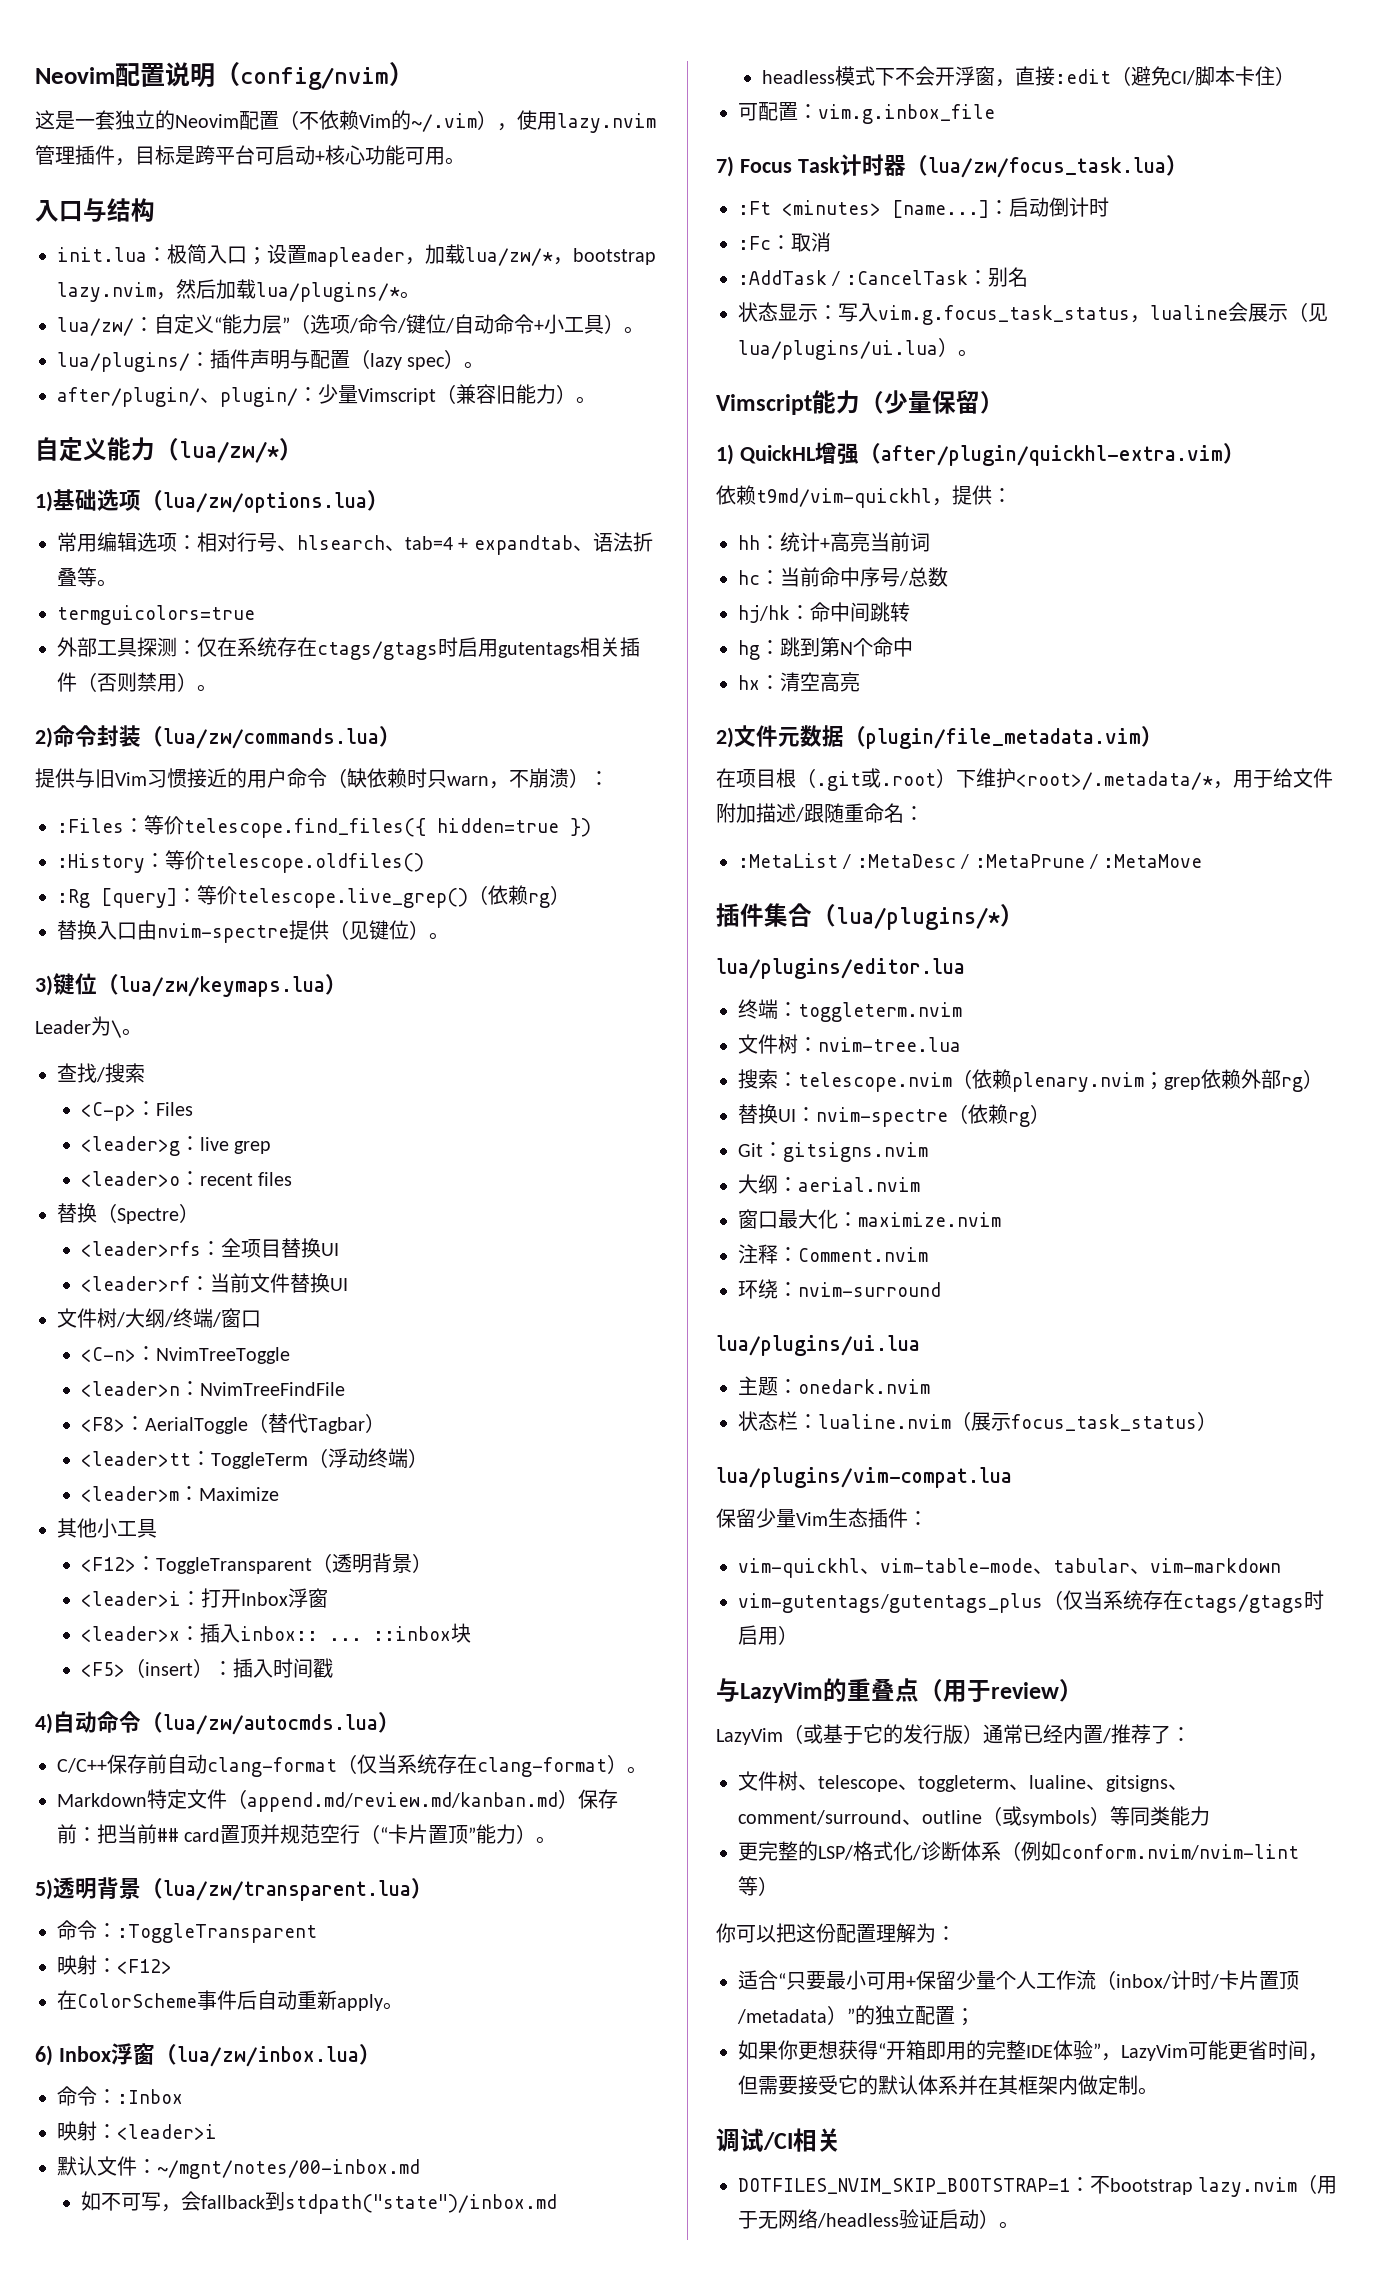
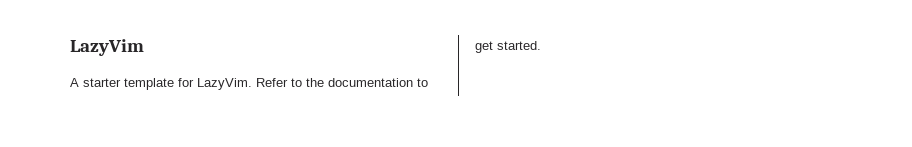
- Neovim配置说明（config/nvim）
- 这是一套独立的Neovim配置（不依赖Vim的~/.vim），使用lazy.nvim管理插件，目标是跨平台可启动+核心功能可用。
- 入口与结构
- init.lua：极简入口；设置mapleader，加载lua/zw/*，bootstrap lazy.nvim，然后加载lua/plugins/*。
- lua/zw/：自定义“能力层”（选项/命令/键位/自动命令+小工具）。
- lua/plugins/：插件声明与配置（lazy spec）。
- after/plugin/、plugin/：少量Vimscript（兼容旧能力）。
- 自定义能力（lua/zw/*）
- 1)基础选项（lua/zw/options.lua）
- 常用编辑选项：相对行号、hlsearch、tab=4 + expandtab、语法折叠等。
- termguicolors=true
- 外部工具探测：仅在系统存在ctags/gtags时启用gutentags相关插件（否则禁用）。
- 2)命令封装（lua/zw/commands.lua）
- 提供与旧Vim习惯接近的用户命令（缺依赖时只warn，不崩溃）：
- :Files：等价telescope.find_files({ hidden=true })
- :History：等价telescope.oldfiles()
- :Rg [query]：等价telescope.live_grep()（依赖rg）
- 替换入口由nvim-spectre提供（见键位）。
- 3)键位（lua/zw/keymaps.lua）
- Leader为\。
- 查找/搜索
- <C-p>：Files
- <leader>g：live grep
- <leader>o：recent files
- 替换（Spectre）
- <leader>rfs：全项目替换UI
- <leader>rf：当前文件替换UI
- 文件树/大纲/终端/窗口
- <C-n>：NvimTreeToggle
- <leader>n：NvimTreeFindFile
- <F8>：AerialToggle（替代Tagbar）
- <leader>tt：ToggleTerm（浮动终端）
- <leader>m：Maximize
- 其他小工具
- <F12>：ToggleTransparent（透明背景）
- <leader>i：打开Inbox浮窗
- <leader>x：插入inbox:: ... ::inbox块
- <F5>（insert）：插入时间戳
- 4)自动命令（lua/zw/autocmds.lua）
- C/C++保存前自动clang-format（仅当系统存在clang-format）。
- Markdown特定文件（append.md/review.md/kanban.md）保存前：把当前## card置顶并规范空行（“卡片置顶”能力）。
- 5)透明背景（lua/zw/transparent.lua）
- 命令：:ToggleTransparent
- 映射：<F12>
- 在ColorScheme事件后自动重新apply。
- 6) Inbox浮窗（lua/zw/inbox.lua）
- 命令：:Inbox
- 映射：<leader>i
- 默认文件：~/mgnt/notes/00-inbox.md
- 如不可写，会fallback到stdpath("state")/inbox.md
- headless模式下不会开浮窗，直接:edit（避免CI/脚本卡住）
- 可配置：vim.g.inbox_file
- 7) Focus Task计时器（lua/zw/focus_task.lua）
- :Ft <minutes> [name...]：启动倒计时
- :Fc：取消
- :AddTask / :CancelTask：别名
- 状态显示：写入vim.g.focus_task_status，lualine会展示（见lua/plugins/ui.lua）。
- Vimscript能力（少量保留）
- 1) QuickHL增强（after/plugin/quickhl-extra.vim）
- 依赖t9md/vim-quickhl，提供：
- hh：统计+高亮当前词
- hc：当前命中序号/总数
- hj/hk：命中间跳转
- hg：跳到第N个命中
- hx：清空高亮
- 2)文件元数据（plugin/file_metadata.vim）
- 在项目根（.git或.root）下维护<root>/.metadata/*，用于给文件附加描述/跟随重命名：
- :MetaList / :MetaDesc / :MetaPrune / :MetaMove
- 插件集合（lua/plugins/*）
- lua/plugins/editor.lua
- 终端：toggleterm.nvim
- 文件树：nvim-tree.lua
- 搜索：telescope.nvim（依赖plenary.nvim；grep依赖外部rg）
- 替换UI：nvim-spectre（依赖rg）
- Git：gitsigns.nvim
- 大纲：aerial.nvim
- 窗口最大化：maximize.nvim
- 注释：Comment.nvim
- 环绕：nvim-surround
- lua/plugins/ui.lua
- 主题：onedark.nvim
- 状态栏：lualine.nvim（展示focus_task_status）
- lua/plugins/vim-compat.lua
- 保留少量Vim生态插件：
- vim-quickhl、vim-table-mode、tabular、vim-markdown
- vim-gutentags/gutentags_plus（仅当系统存在ctags/gtags时启用）
- 与LazyVim的重叠点（用于review）
- LazyVim（或基于它的发行版）通常已经内置/推荐了：
- 文件树、telescope、toggleterm、lualine、gitsigns、comment/surround、outline（或symbols）等同类能力
- 更完整的LSP/格式化/诊断体系（例如conform.nvim/nvim-lint等）
- 你可以把这份配置理解为：
- 适合“只要最小可用+保留少量个人工作流（inbox/计时/卡片置顶/metadata）”的独立配置；
- 如果你更想获得“开箱即用的完整IDE体验”，LazyVim可能更省时间，但需要接受它的默认体系并在其框架内做定制。
- 调试/CI相关
- DOTFILES_NVIM_SKIP_BOOTSTRAP=1：不bootstrap lazy.nvim（用于无网络/headless验证启动）。
+ LazyVim
+ A starter template for LazyVim. Refer to the documentation to get started.

